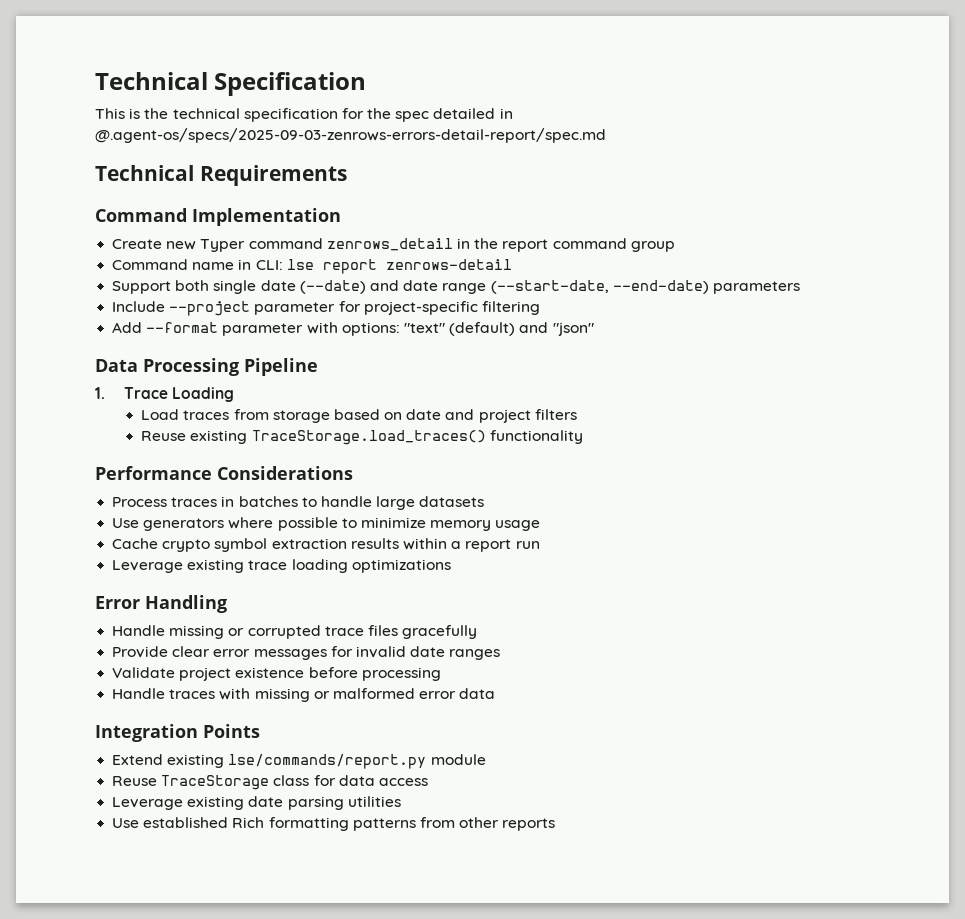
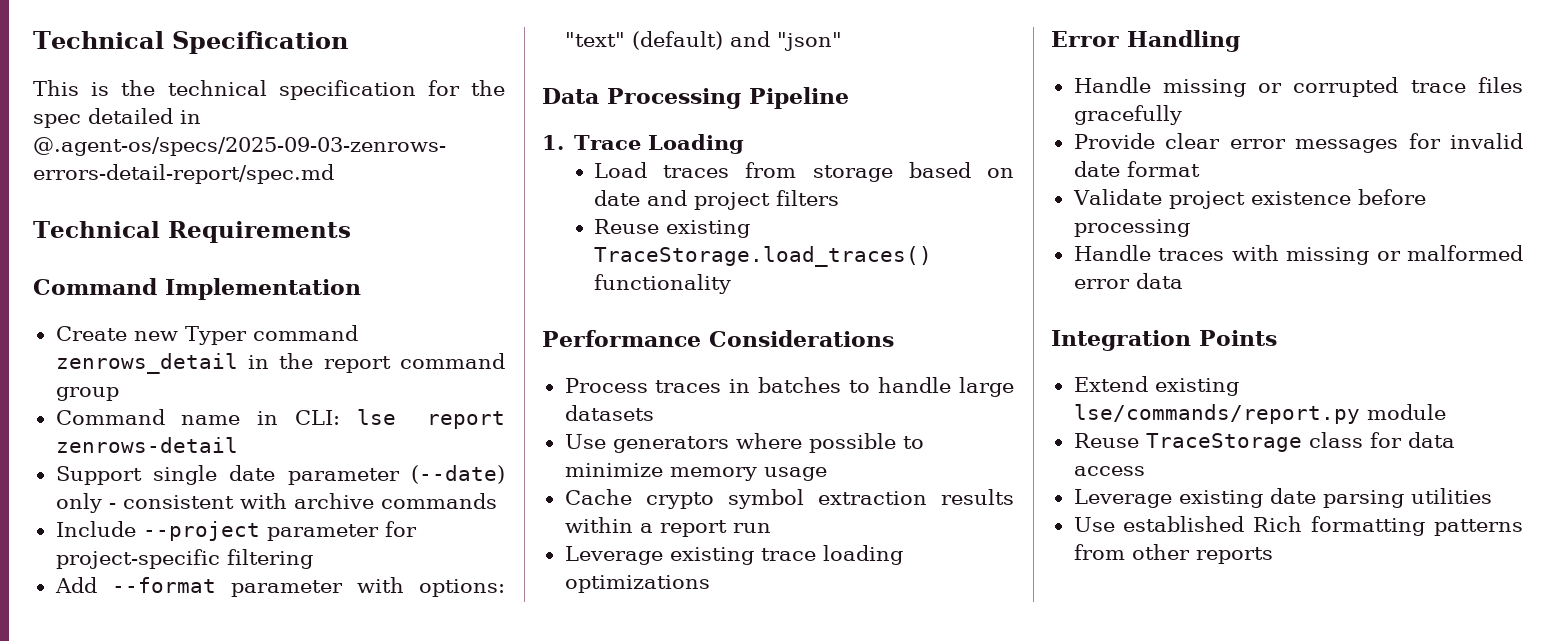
- Support both single date (--date) and date range (--start-date, --end-date) parameters
+ Support single date parameter (--date) only - consistent with archive commands
- Provide clear error messages for invalid date ranges
+ Provide clear error messages for invalid date format

